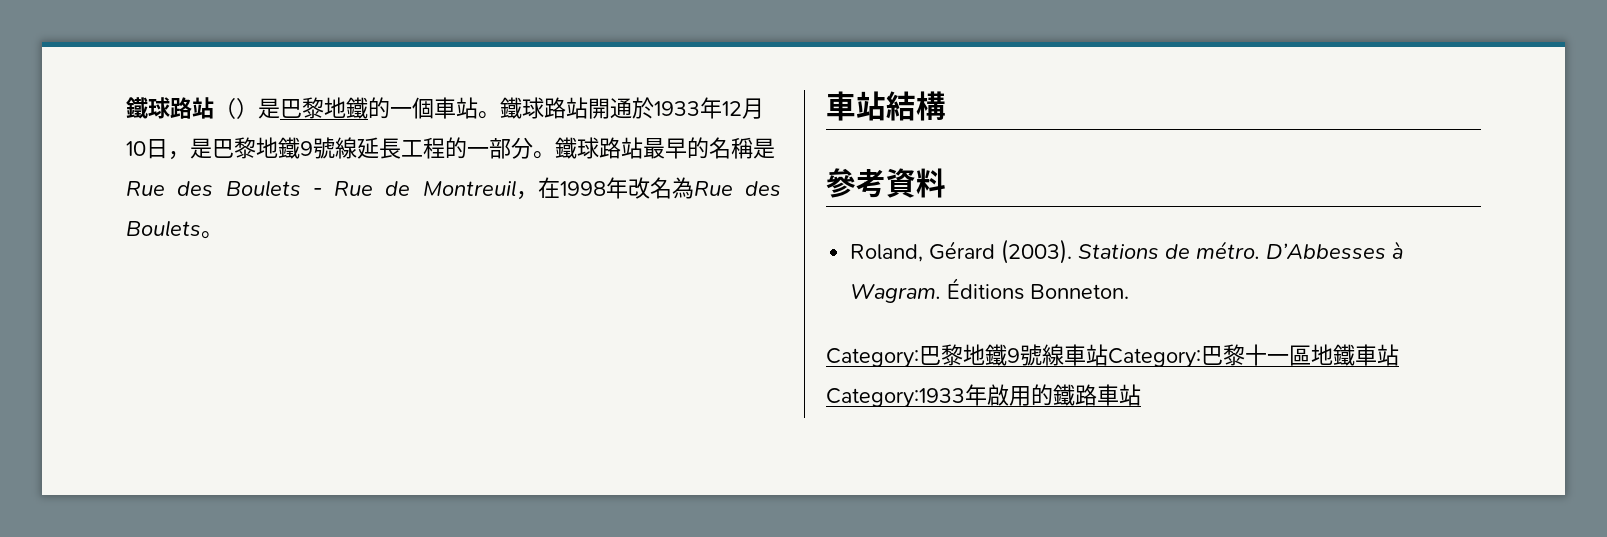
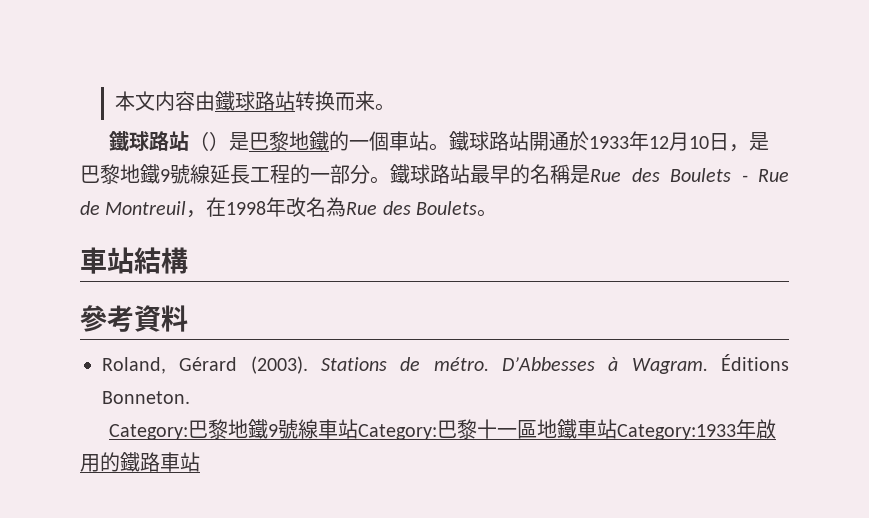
+ 本文内容由鐵球路站转换而来。

